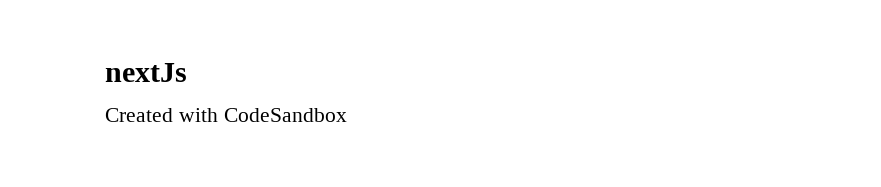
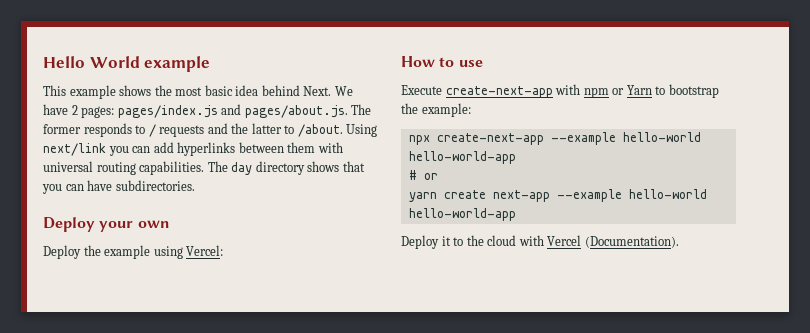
- nextJs
- Created with CodeSandbox
+ Hello World example
+ This example shows the most basic idea behind Next. We have 2 pages: pages/index.js and pages/about.js. The former responds to / requests and the latter to /about. Using next/link you can add hyperlinks between them with universal routing capabilities. The day directory shows that you can have subdirectories.
+ Deploy your own
+ Deploy the example using Vercel:
+ How to use
+ Execute create-next-app with npm or Yarn to bootstrap the example:
+ npx create-next-app --example hello-world hello-world-app
+ # or
+ yarn create next-app --example hello-world hello-world-app
+ Deploy it to the cloud with Vercel (Documentation).

